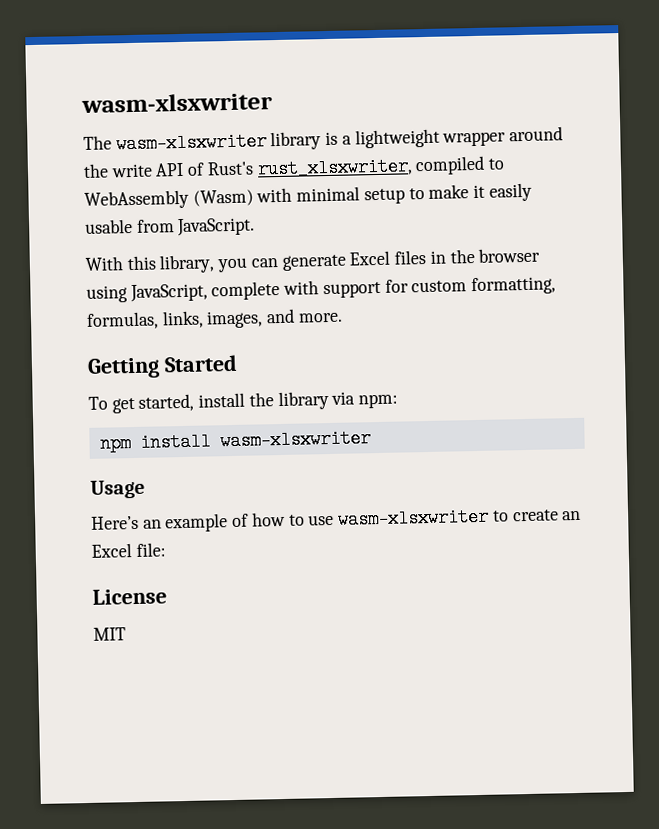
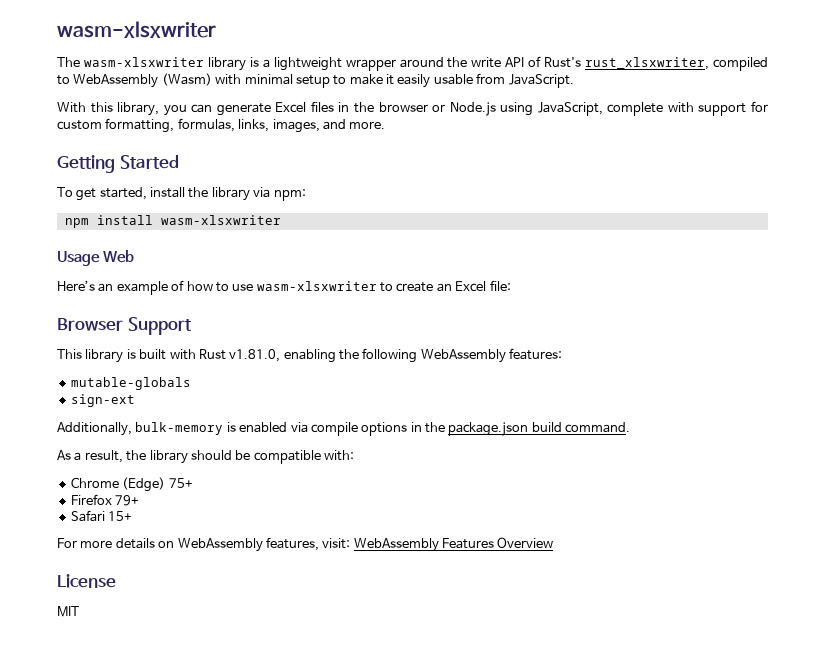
- With this library, you can generate Excel files in the browser using JavaScript, complete with support for custom formatting, formulas, links, images, and more.
+ With this library, you can generate Excel files in the browser or Node.js using JavaScript, complete with support for custom formatting, formulas, links, images, and more.
- Usage
+ Usage Web
+ Browser Support
+ This library is built with Rust v1.81.0, enabling the following WebAssembly features:
+ mutable-globals
+ sign-ext
+ Additionally, bulk-memory is enabled via compile options in the package.json build command.
+ As a result, the library should be compatible with:
+ Chrome (Edge) 75+
+ Firefox 79+
+ Safari 15+
+ For more details on WebAssembly features, visit: WebAssembly Features Overview

